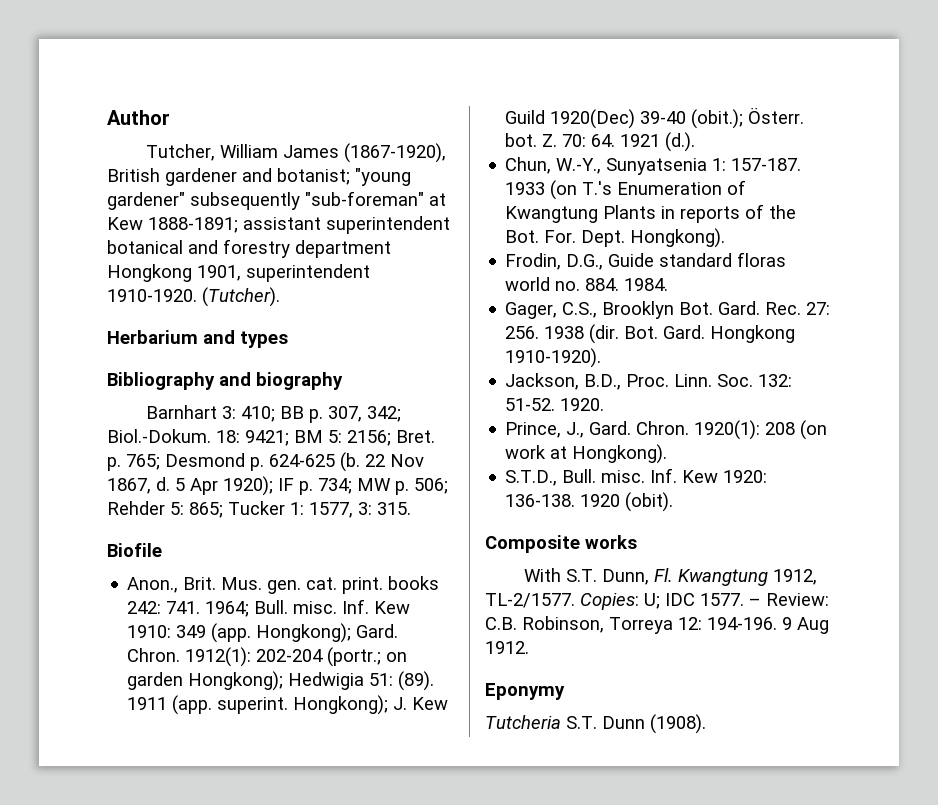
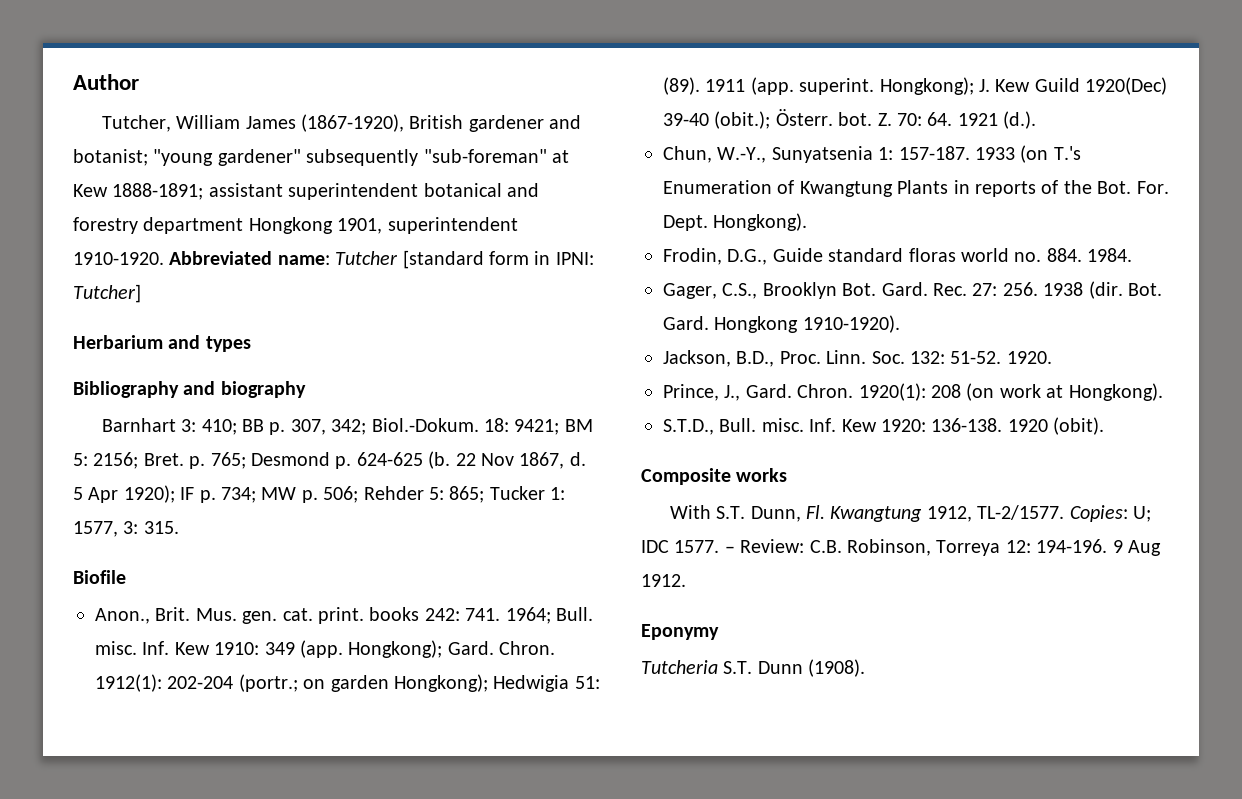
- (Tutcher).
+ Abbreviated name: Tutcher [standard form in IPNI: Tutcher]

